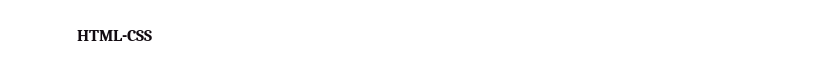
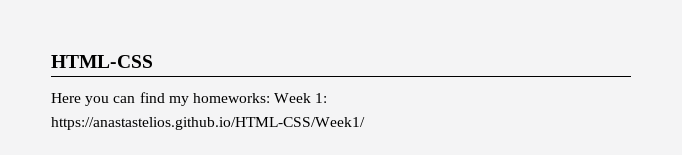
+ Here you can find my homeworks: Week 1: https://anastastelios.github.io/HTML-CSS/Week1/

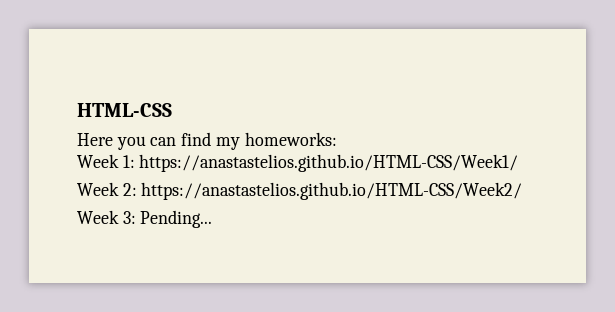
- Here you can find my homeworks: Week 1: https://anastastelios.github.io/HTML-CSS/Week1/
+ Here you can find my homeworks:
+ Week 1: https://anastastelios.github.io/HTML-CSS/Week1/
+ Week 2: https://anastastelios.github.io/HTML-CSS/Week2/
+ Week 3: Pending...

